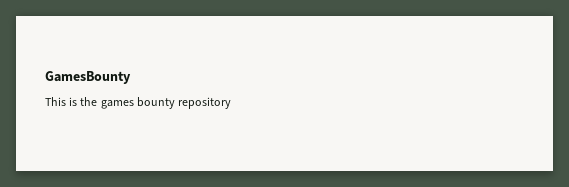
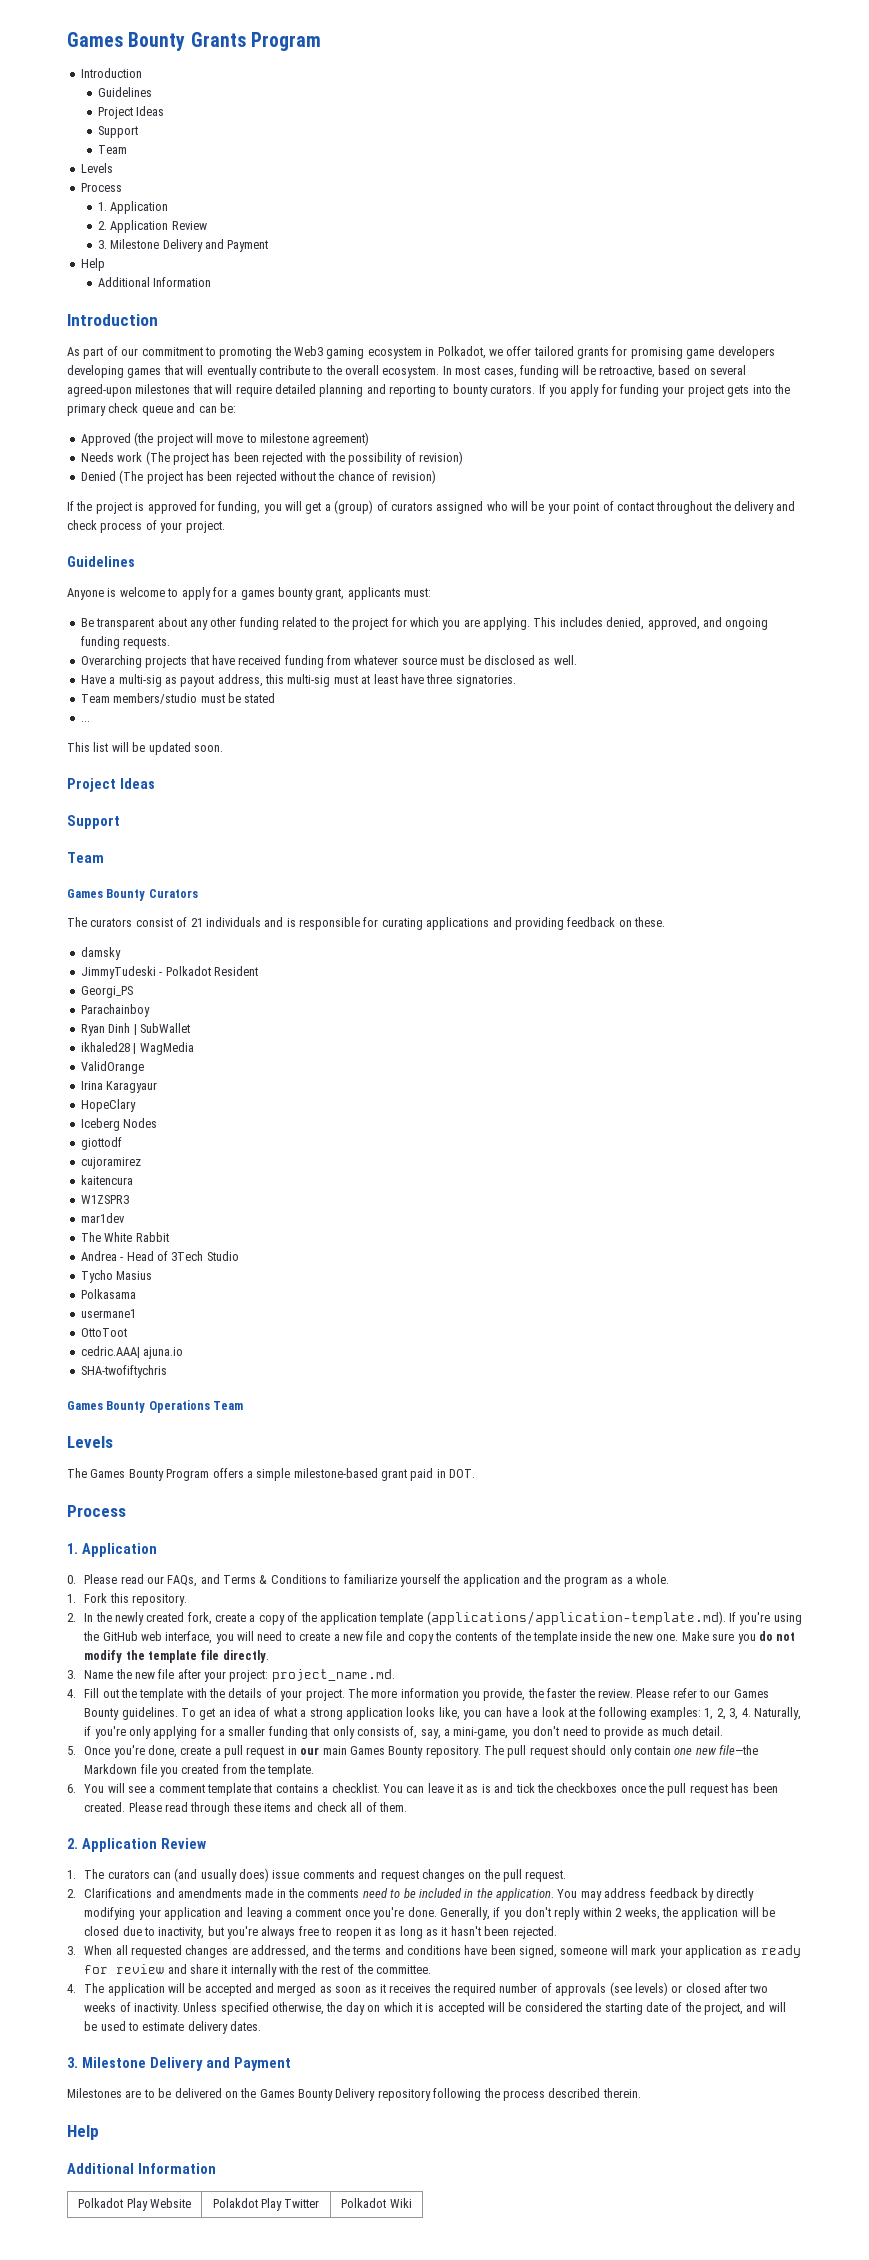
- GamesBounty
- This is the games bounty repository
+ Games Bounty Grants Program
+ Introduction
+ Guidelines
+ Project Ideas
+ Support
+ Team
+ Levels
+ Process
+ 1. Application
+ 2. Application Review
+ 3. Milestone Delivery and Payment
+ Help
+ Additional Information
+ Introduction
+ As part of our commitment to promoting the Web3 gaming ecosystem in Polkadot, we offer tailored grants for promising game developers developing games that will eventually contribute to the overall ecosystem. In most cases, funding will be retroactive, based on several agreed-upon milestones that will require detailed planning and reporting to bounty curators. If you apply for funding your project gets into the primary check queue and can be:
+ Approved (the project will move to milestone agreement)
+ Needs work (The project has been rejected with the possibility of revision)
+ Denied (The project has been rejected without the chance of revision)
+ If the project is approved for funding, you will get a (group) of curators assigned who will be your point of contact throughout the delivery and check process of your project.
+ Guidelines
+ Anyone is welcome to apply for a games bounty grant, applicants must:
+ Be transparent about any other funding related to the project for which you are applying. This includes denied, approved, and ongoing funding requests.
+ Overarching projects that have received funding from whatever source must be disclosed as well.
+ Have a multi-sig as payout address, this multi-sig must at least have three signatories.
+ Team members/studio must be stated
+ ...
+ This list will be updated soon.
+ Project Ideas
+ Support
+ Team
+ Games Bounty Curators
+ The curators consist of 21 individuals and is responsible for curating applications and providing feedback on these.
+ damsky
+ JimmyTudeski - Polkadot Resident
+ Georgi_PS
+ Parachainboy
+ Ryan Dinh | SubWallet
+ ikhaled28 | WagMedia
+ ValidOrange
+ Irina Karagyaur
+ HopeClary
+ Iceberg Nodes
+ giottodf
+ cujoramirez
+ kaitencura
+ W1ZSPR3
+ mar1dev
+ The White Rabbit
+ Andrea - Head of 3Tech Studio
+ Tycho Masius
+ Polkasama
+ usermane1
+ OttoToot
+ cedric.AAA| ajuna.io
+ SHA-twofiftychris
+ Games Bounty Operations Team
+ Levels
+ The Games Bounty Program offers a simple milestone-based grant paid in DOT.
+ Process
+ 1. Application
+ 0. Please read our FAQs, and Terms & Conditions to familiarize yourself the application and the program as a whole.
+ 1. Fork this repository.
+ 2. In the newly created fork, create a copy of the application template (applications/application-template.md). If you're using the GitHub web interface, you will need to create a new file and copy the contents of the template inside the new one. Make sure you do not modify the template file directly.
+ 3. Name the new file after your project: project_name.md.
+ 4. Fill out the template with the details of your project. The more information you provide, the faster the review. Please refer to our Games Bounty guidelines. To get an idea of what a strong application looks like, you can have a look at the following examples: 1, 2, 3, 4. Naturally, if you're only applying for a smaller funding that only consists of, say, a mini-game, you don't need to provide as much detail.
+ 5. Once you're done, create a pull request in our main Games Bounty repository. The pull request should only contain one new file—the Markdown file you created from the template.
+ 6. You will see a comment template that contains a checklist. You can leave it as is and tick the checkboxes once the pull request has been created. Please read through these items and check all of them.
+ 2. Application Review
+ 1. The curators can (and usually does) issue comments and request changes on the pull request.
+ 2. Clarifications and amendments made in the comments need to be included in the application. You may address feedback by directly modifying your application and leaving a comment once you're done. Generally, if you don't reply within 2 weeks, the application will be closed due to inactivity, but you're always free to reopen it as long as it hasn't been rejected.
+ 3. When all requested changes are addressed, and the terms and conditions have been signed, someone will mark your application as ready for review and share it internally with the rest of the committee.
+ 4. The application will be accepted and merged as soon as it receives the required number of approvals (see levels) or closed after two weeks of inactivity. Unless specified otherwise, the day on which it is accepted will be considered the starting date of the project, and will be used to estimate delivery dates.
+ 3. Milestone Delivery and Payment
+ Milestones are to be delivered on the Games Bounty Delivery repository following the process described therein.
+ Help
+ Additional Information
+ Polkadot Play Website | Polakdot Play Twitter | Polkadot Wiki

